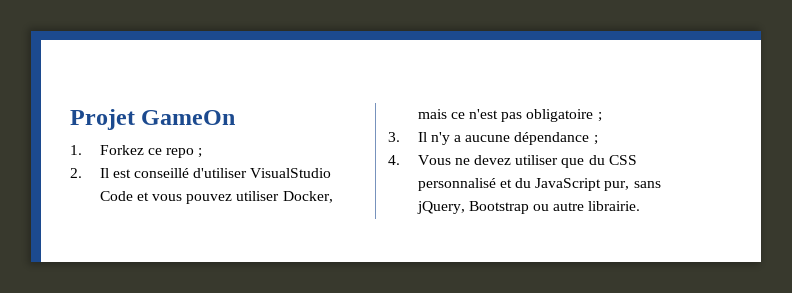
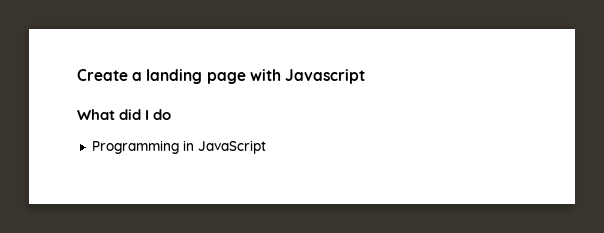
- Projet GameOn
- 1. Forkez ce repo ;
- 2. Il est conseillé d'utiliser VisualStudio Code et vous pouvez utiliser Docker, mais ce n'est pas obligatoire ;
- 3. Il n'y a aucune dépendance ;
- 4. Vous ne devez utiliser que du CSS personnalisé et du JavaScript pur, sans jQuery, Bootstrap ou autre librairie.
+ Create a landing page with Javascript
+ What did I do
+ Programming in JavaScript

